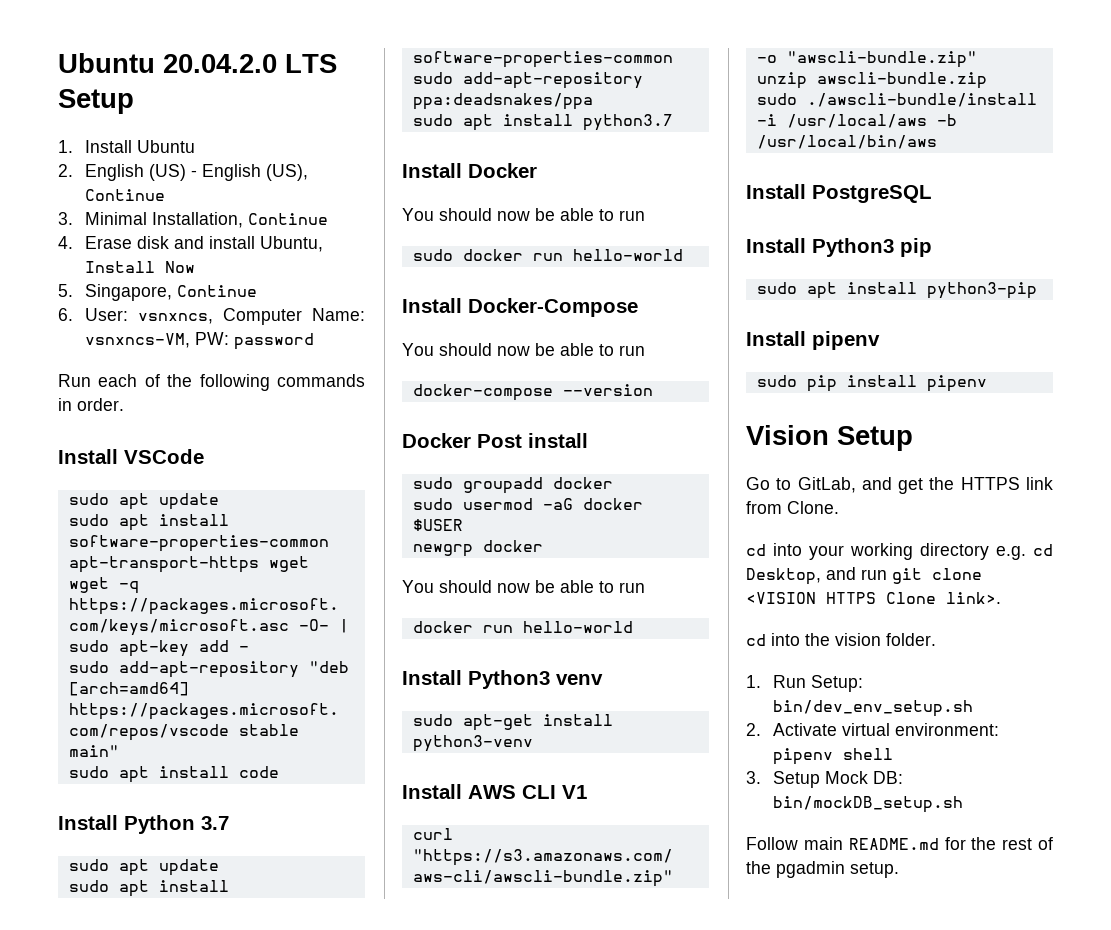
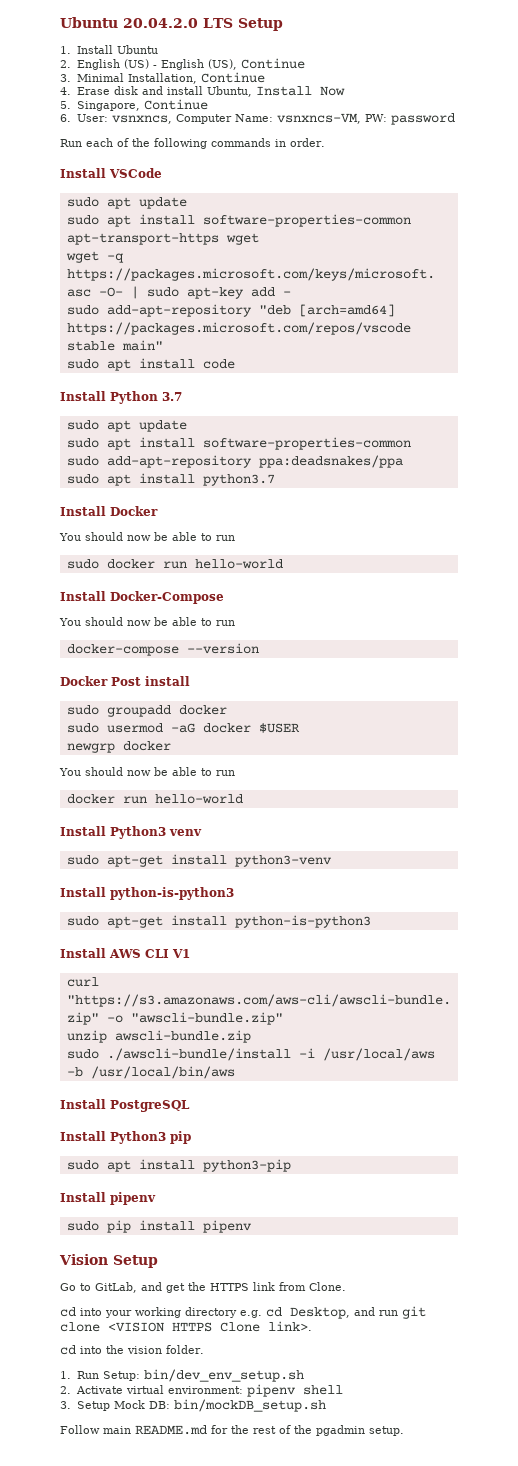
+ Install python-is-python3
+ sudo apt-get install python-is-python3

